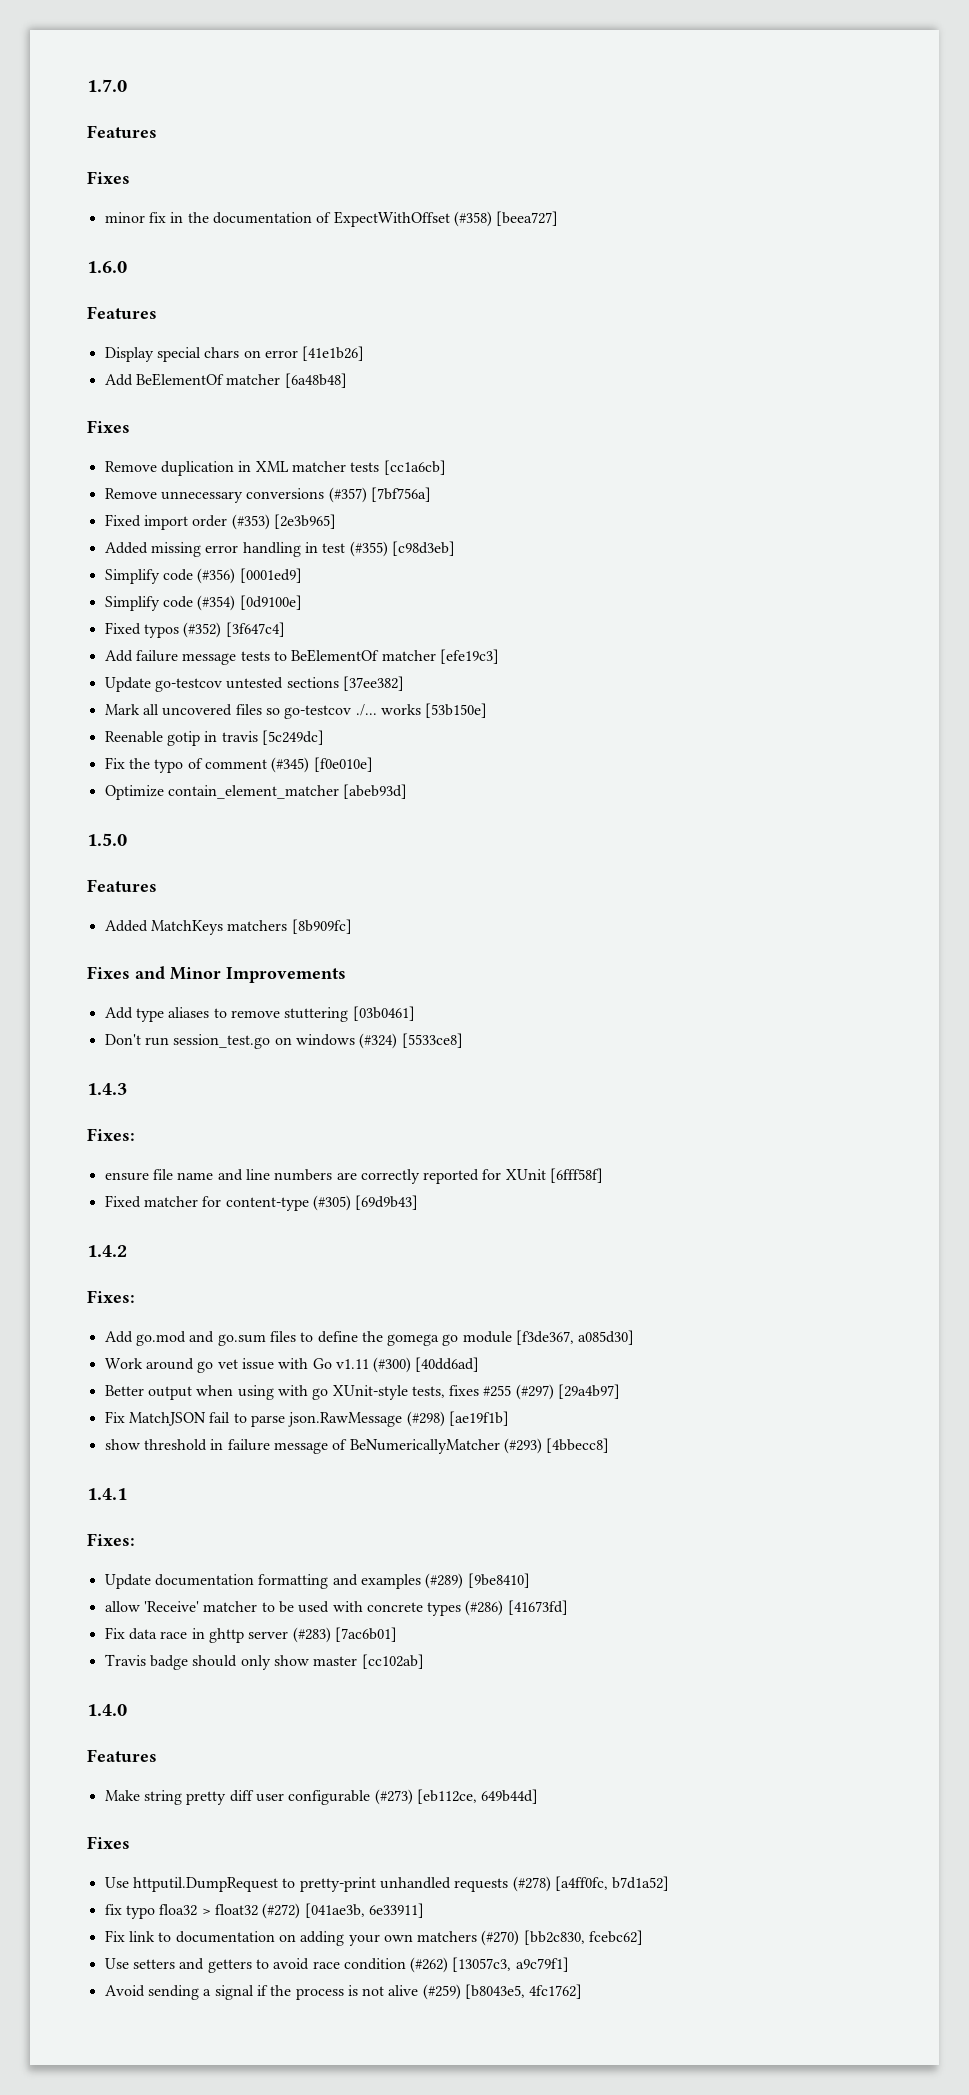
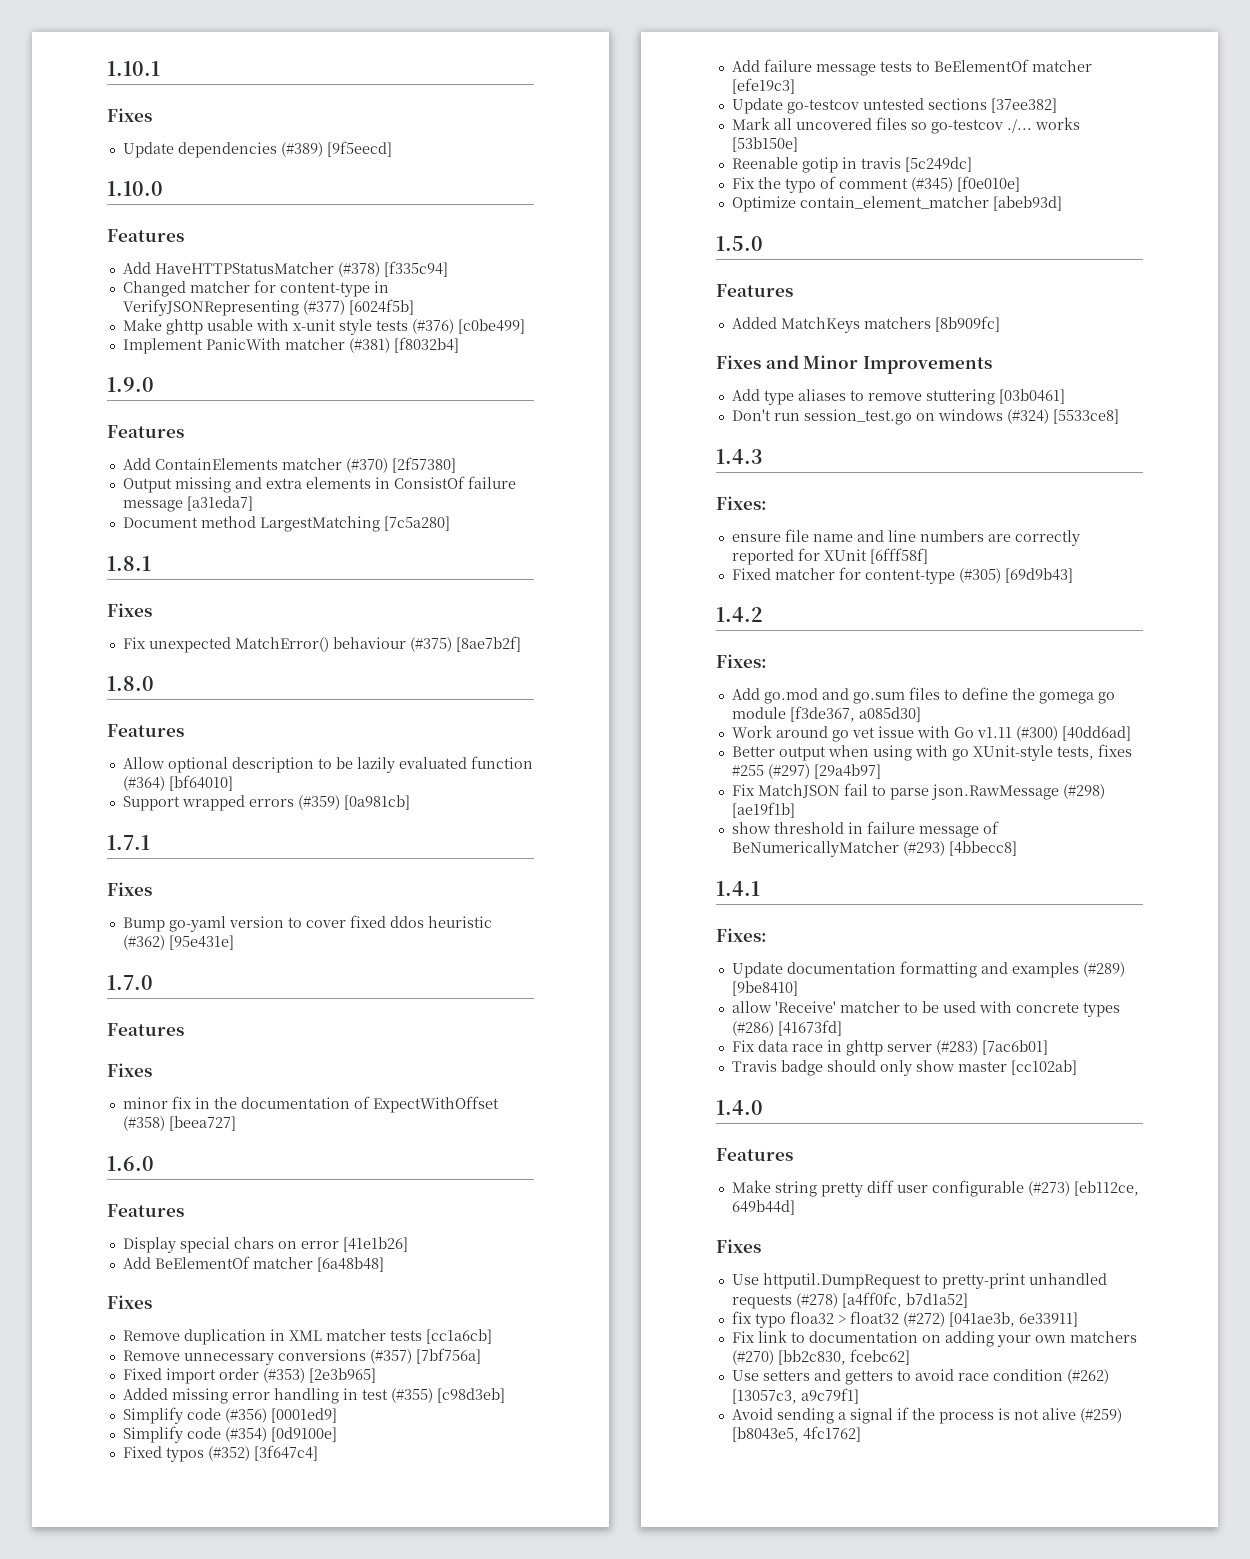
+ 1.10.1
+ Fixes
+ Update dependencies (#389) [9f5eecd]
+ 1.10.0
+ Features
+ Add HaveHTTPStatusMatcher (#378) [f335c94]
+ Changed matcher for content-type in VerifyJSONRepresenting (#377) [6024f5b]
+ Make ghttp usable with x-unit style tests (#376) [c0be499]
+ Implement PanicWith matcher (#381) [f8032b4]
+ 1.9.0
+ Features
+ Add ContainElements matcher (#370) [2f57380]
+ Output missing and extra elements in ConsistOf failure message [a31eda7]
+ Document method LargestMatching [7c5a280]
+ 1.8.1
+ Fixes
+ Fix unexpected MatchError() behaviour (#375) [8ae7b2f]
+ 1.8.0
+ Features
+ Allow optional description to be lazily evaluated function (#364) [bf64010]
+ Support wrapped errors (#359) [0a981cb]
+ 1.7.1
+ Fixes
+ Bump go-yaml version to cover fixed ddos heuristic (#362) [95e431e]

